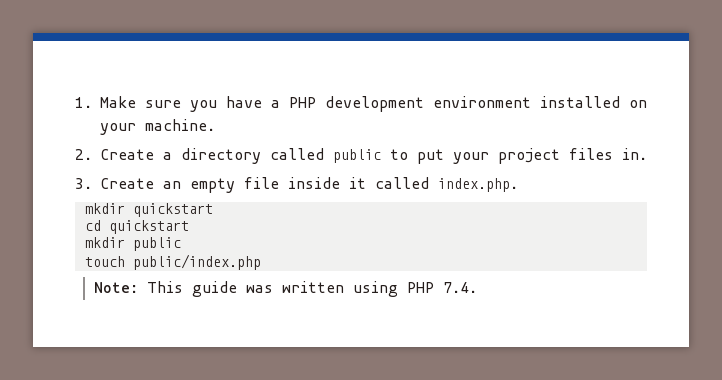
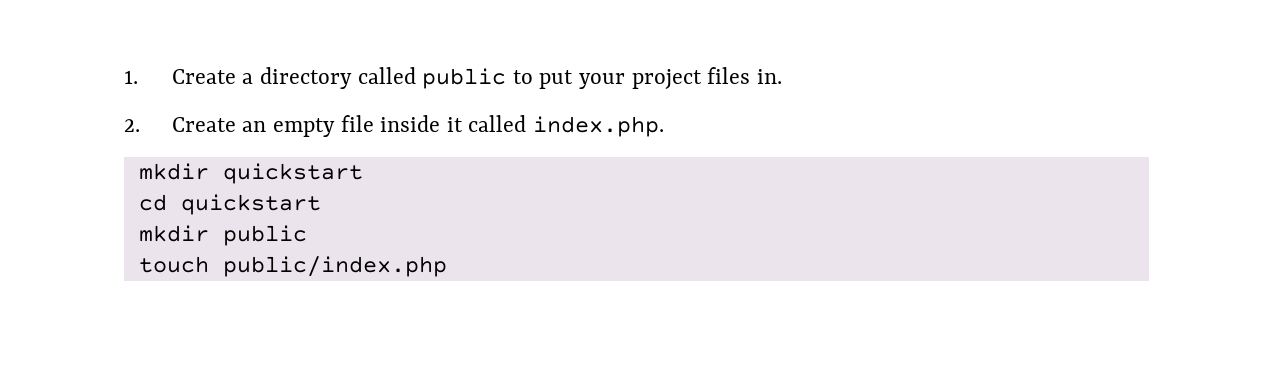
- 1. Make sure you have a PHP development environment installed on your machine.
- 2. Create a directory called public to put your project files in.
+ 1. Create a directory called public to put your project files in.
- 3. Create an empty file inside it called index.php.
+ 2. Create an empty file inside it called index.php.
- Note: This guide was written using PHP 7.4.

